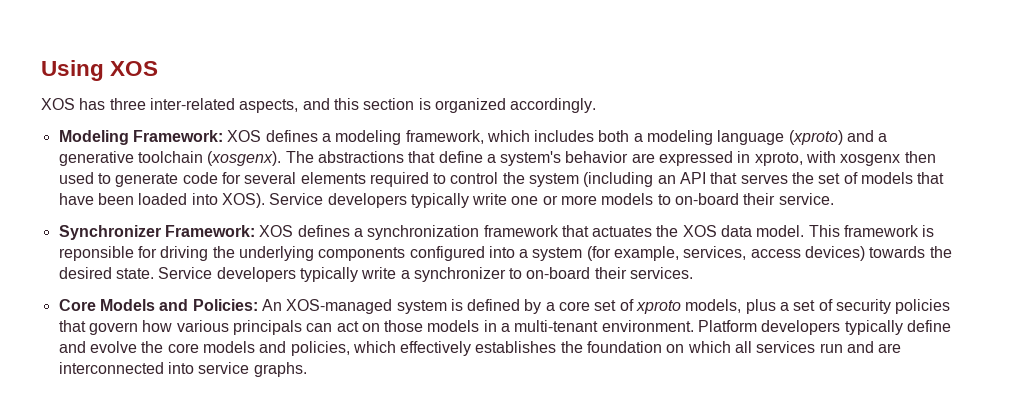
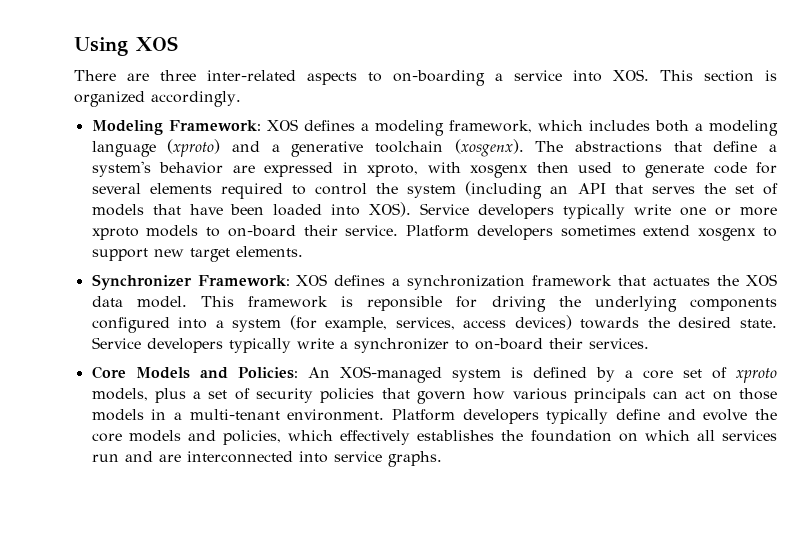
- XOS has three inter-related aspects, and this section is organized accordingly.
+ There are three inter-related aspects to on-boarding a service into XOS. This section is organized accordingly.
- Service developers typically write one or more models to on-board their service.
+ Service developers typically write one or more xproto models to on-board their service. Platform developers sometimes extend xosgenx to support new target elements.

